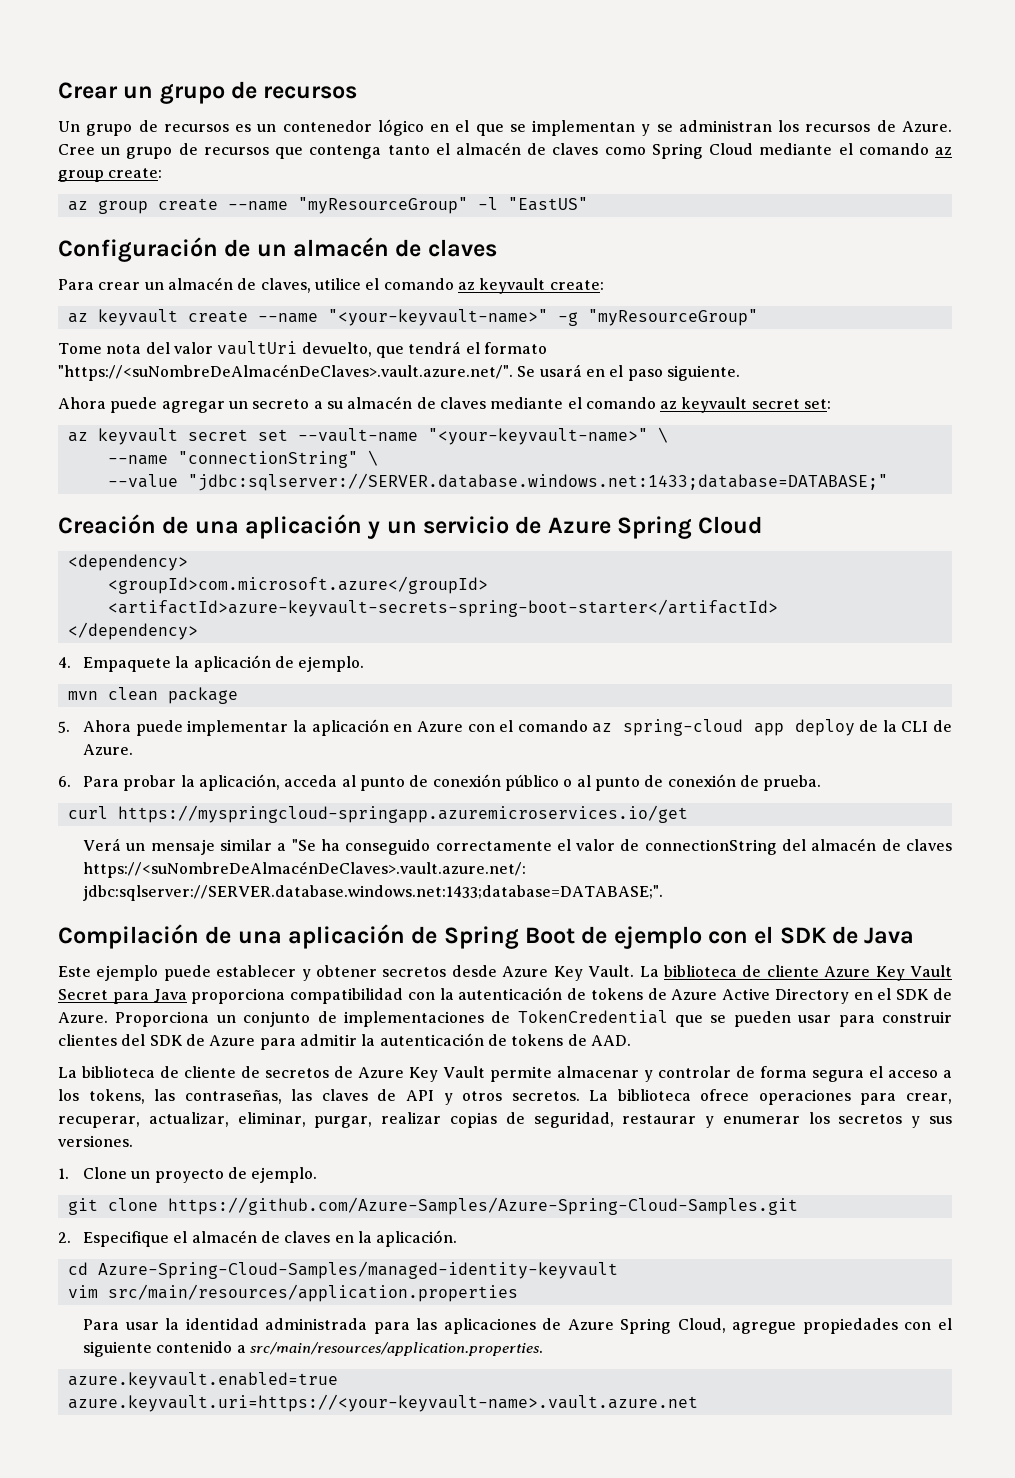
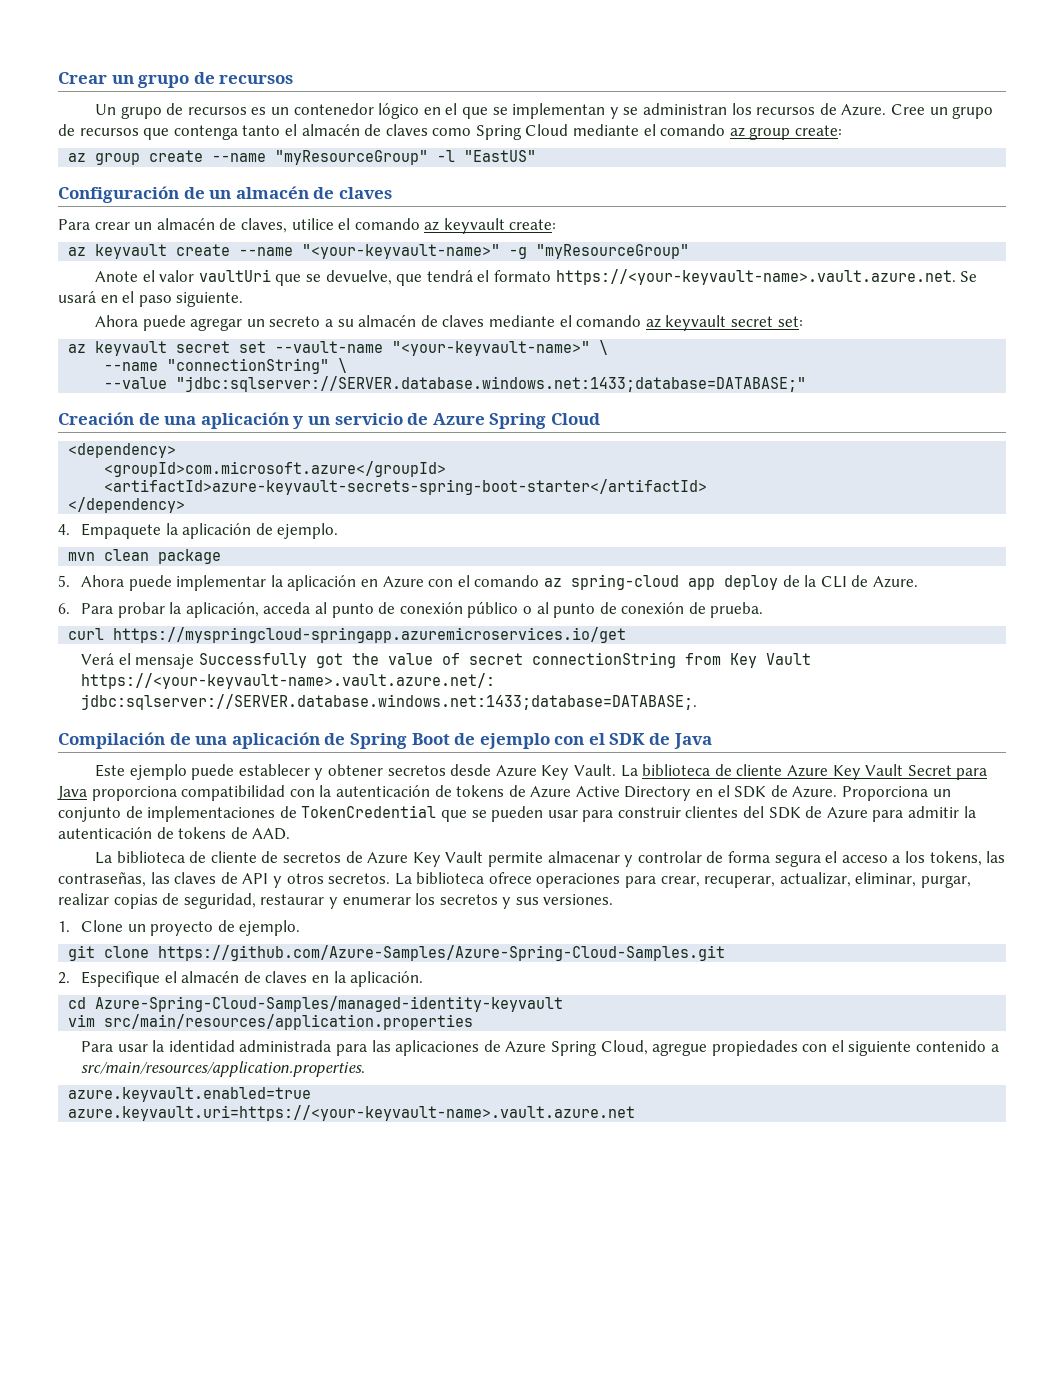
- Tome nota del valor vaultUri devuelto, que tendrá el formato "https://<suNombreDeAlmacénDeClaves>.vault.azure.net/". Se usará en el paso siguiente.
+ Anote el valor vaultUri que se devuelve, que tendrá el formato https://<your-keyvault-name>.vault.azure.net. Se usará en el paso siguiente.
- Verá un mensaje similar a "Se ha conseguido correctamente el valor de connectionString del almacén de claves https://<suNombreDeAlmacénDeClaves>.vault.azure.net/: jdbc:sqlserver://SERVER.database.windows.net:1433;database=DATABASE;".
+ Verá el mensaje Successfully got the value of secret connectionString from Key Vault https://<your-keyvault-name>.vault.azure.net/: jdbc:sqlserver://SERVER.database.windows.net:1433;database=DATABASE;.

